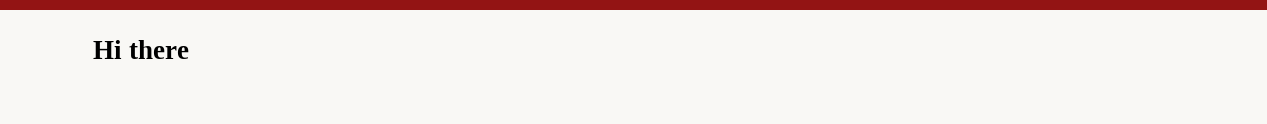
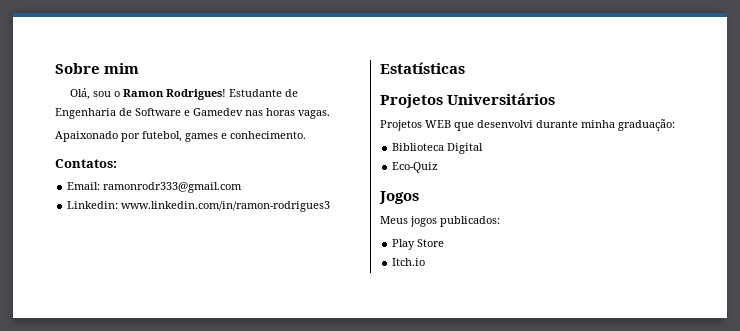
- Hi there
+ Sobre mim
+ Olá, sou o Ramon Rodrigues! Estudante de Engenharia de Software e Gamedev nas horas vagas.
+ Apaixonado por futebol, games e conhecimento.
+ Contatos:
+ Email: ramonrodr333@gmail.com
+ Linkedin: www.linkedin.com/in/ramon-rodrigues3
+ Estatísticas
+ Projetos Universitários
+ Projetos WEB que desenvolvi durante minha graduação:
+ Biblioteca Digital
+ Eco-Quiz
+ Jogos
+ Meus jogos publicados:
+ Play Store
+ Itch.io

